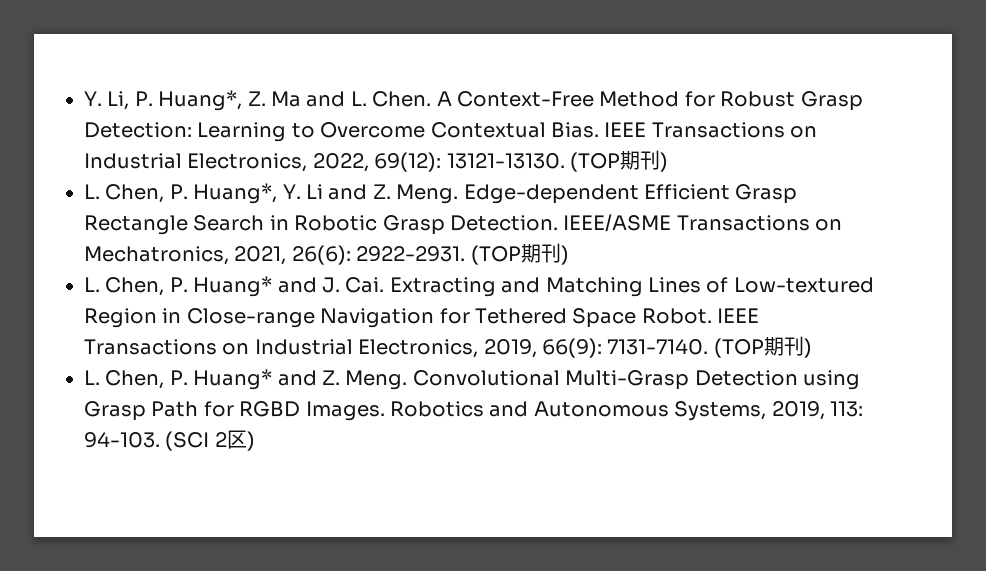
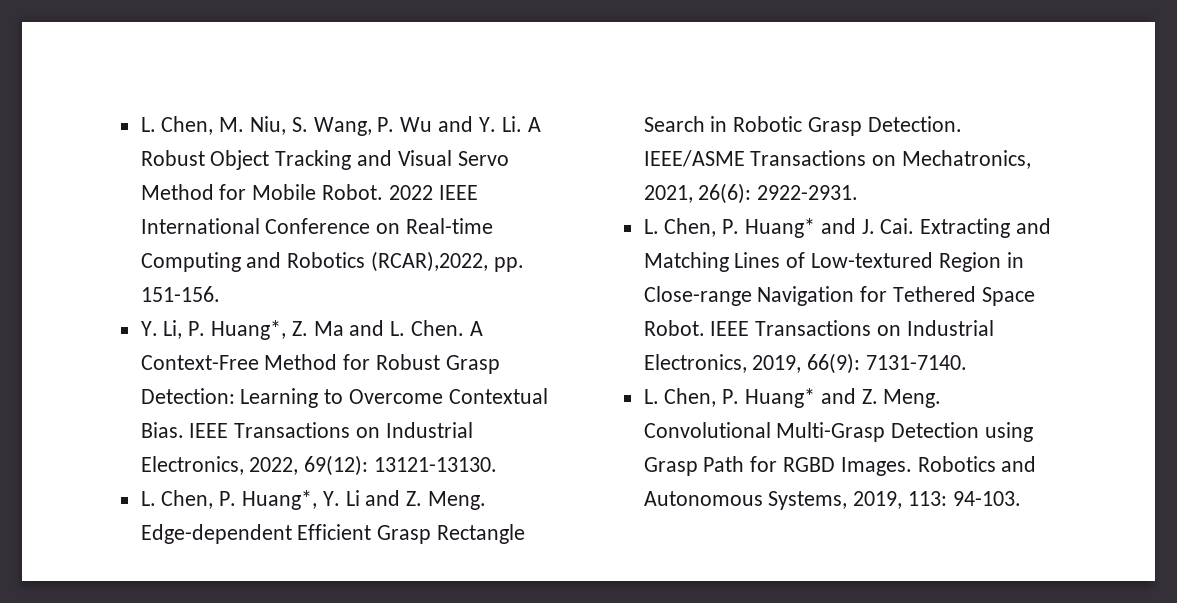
+ L. Chen, M. Niu, S. Wang, P. Wu and Y. Li. A Robust Object Tracking and Visual Servo Method for Mobile Robot. 2022 IEEE International Conference on Real-time Computing and Robotics (RCAR),2022, pp. 151-156.
- IEEE Transactions on Industrial Electronics, 2022, 69(12): 13121-13130. (TOP期刊)
+ IEEE Transactions on Industrial Electronics, 2022, 69(12): 13121-13130.
- IEEE/ASME Transactions on Mechatronics, 2021, 26(6): 2922-2931. (TOP期刊)
+ IEEE/ASME Transactions on Mechatronics, 2021, 26(6): 2922-2931.
- IEEE Transactions on Industrial Electronics, 2019, 66(9): 7131-7140. (TOP期刊)
+ IEEE Transactions on Industrial Electronics, 2019, 66(9): 7131-7140.
- (SCI 2区)

